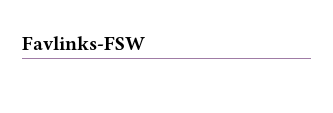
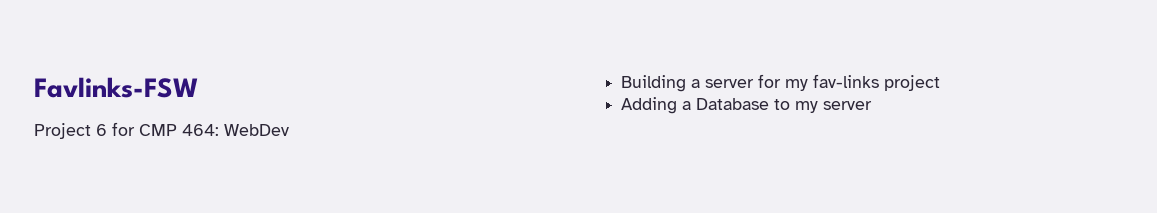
+ Project 6 for CMP 464: WebDev
+ Building a server for my fav-links project
+ Adding a Database to my server

